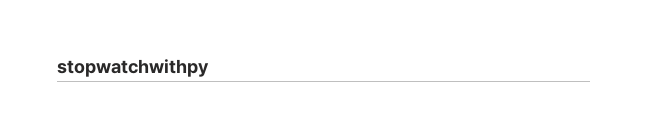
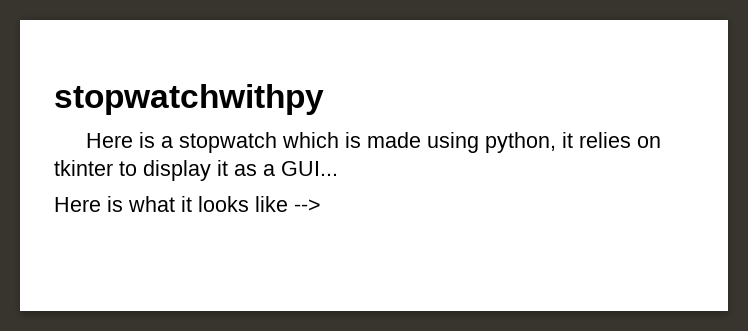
+ Here is a stopwatch which is made using python, it relies on tkinter to display it as a GUI...
+ Here is what it looks like -->

